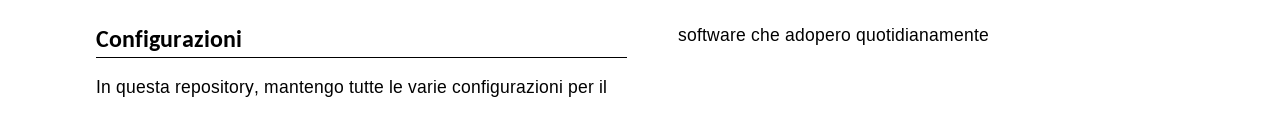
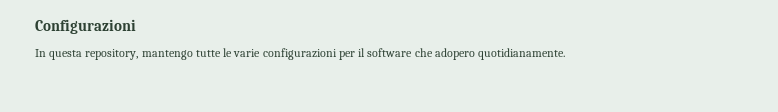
- In questa repository, mantengo tutte le varie configurazioni per il software che adopero quotidianamente
+ In questa repository, mantengo tutte le varie configurazioni per il software che adopero quotidianamente.

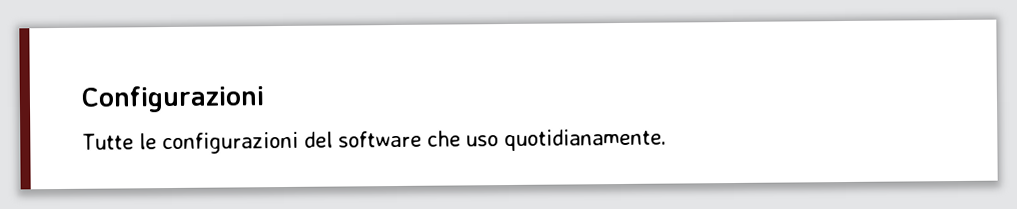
- In questa repository, mantengo tutte le varie configurazioni per il software che adopero quotidianamente.
+ Tutte le configurazioni del software che uso quotidianamente.

